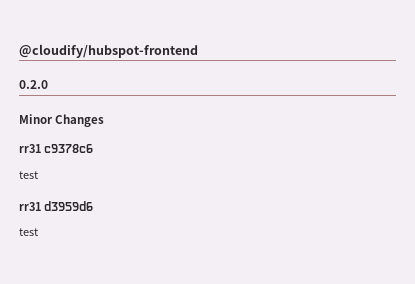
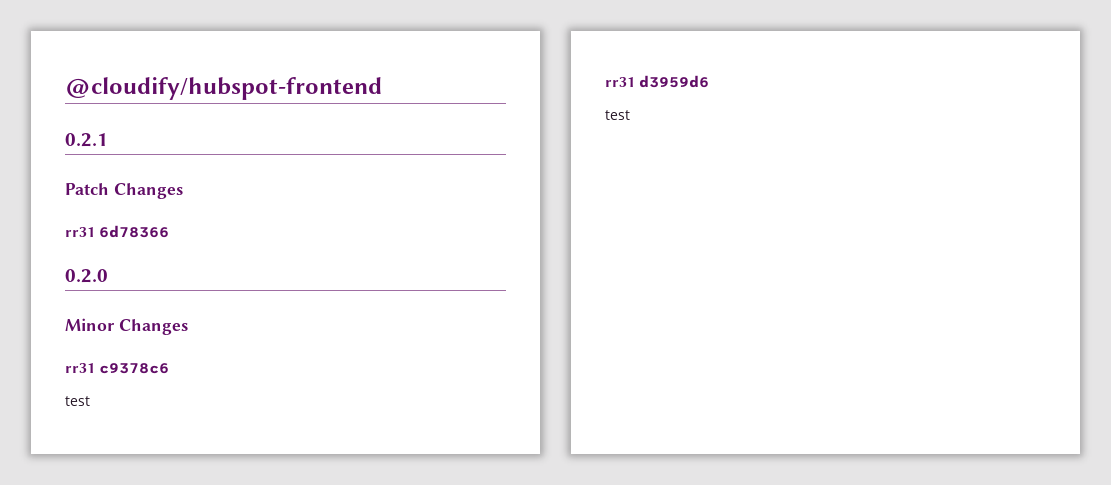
+ 0.2.1
+ Patch Changes
+ rr31 6d78366

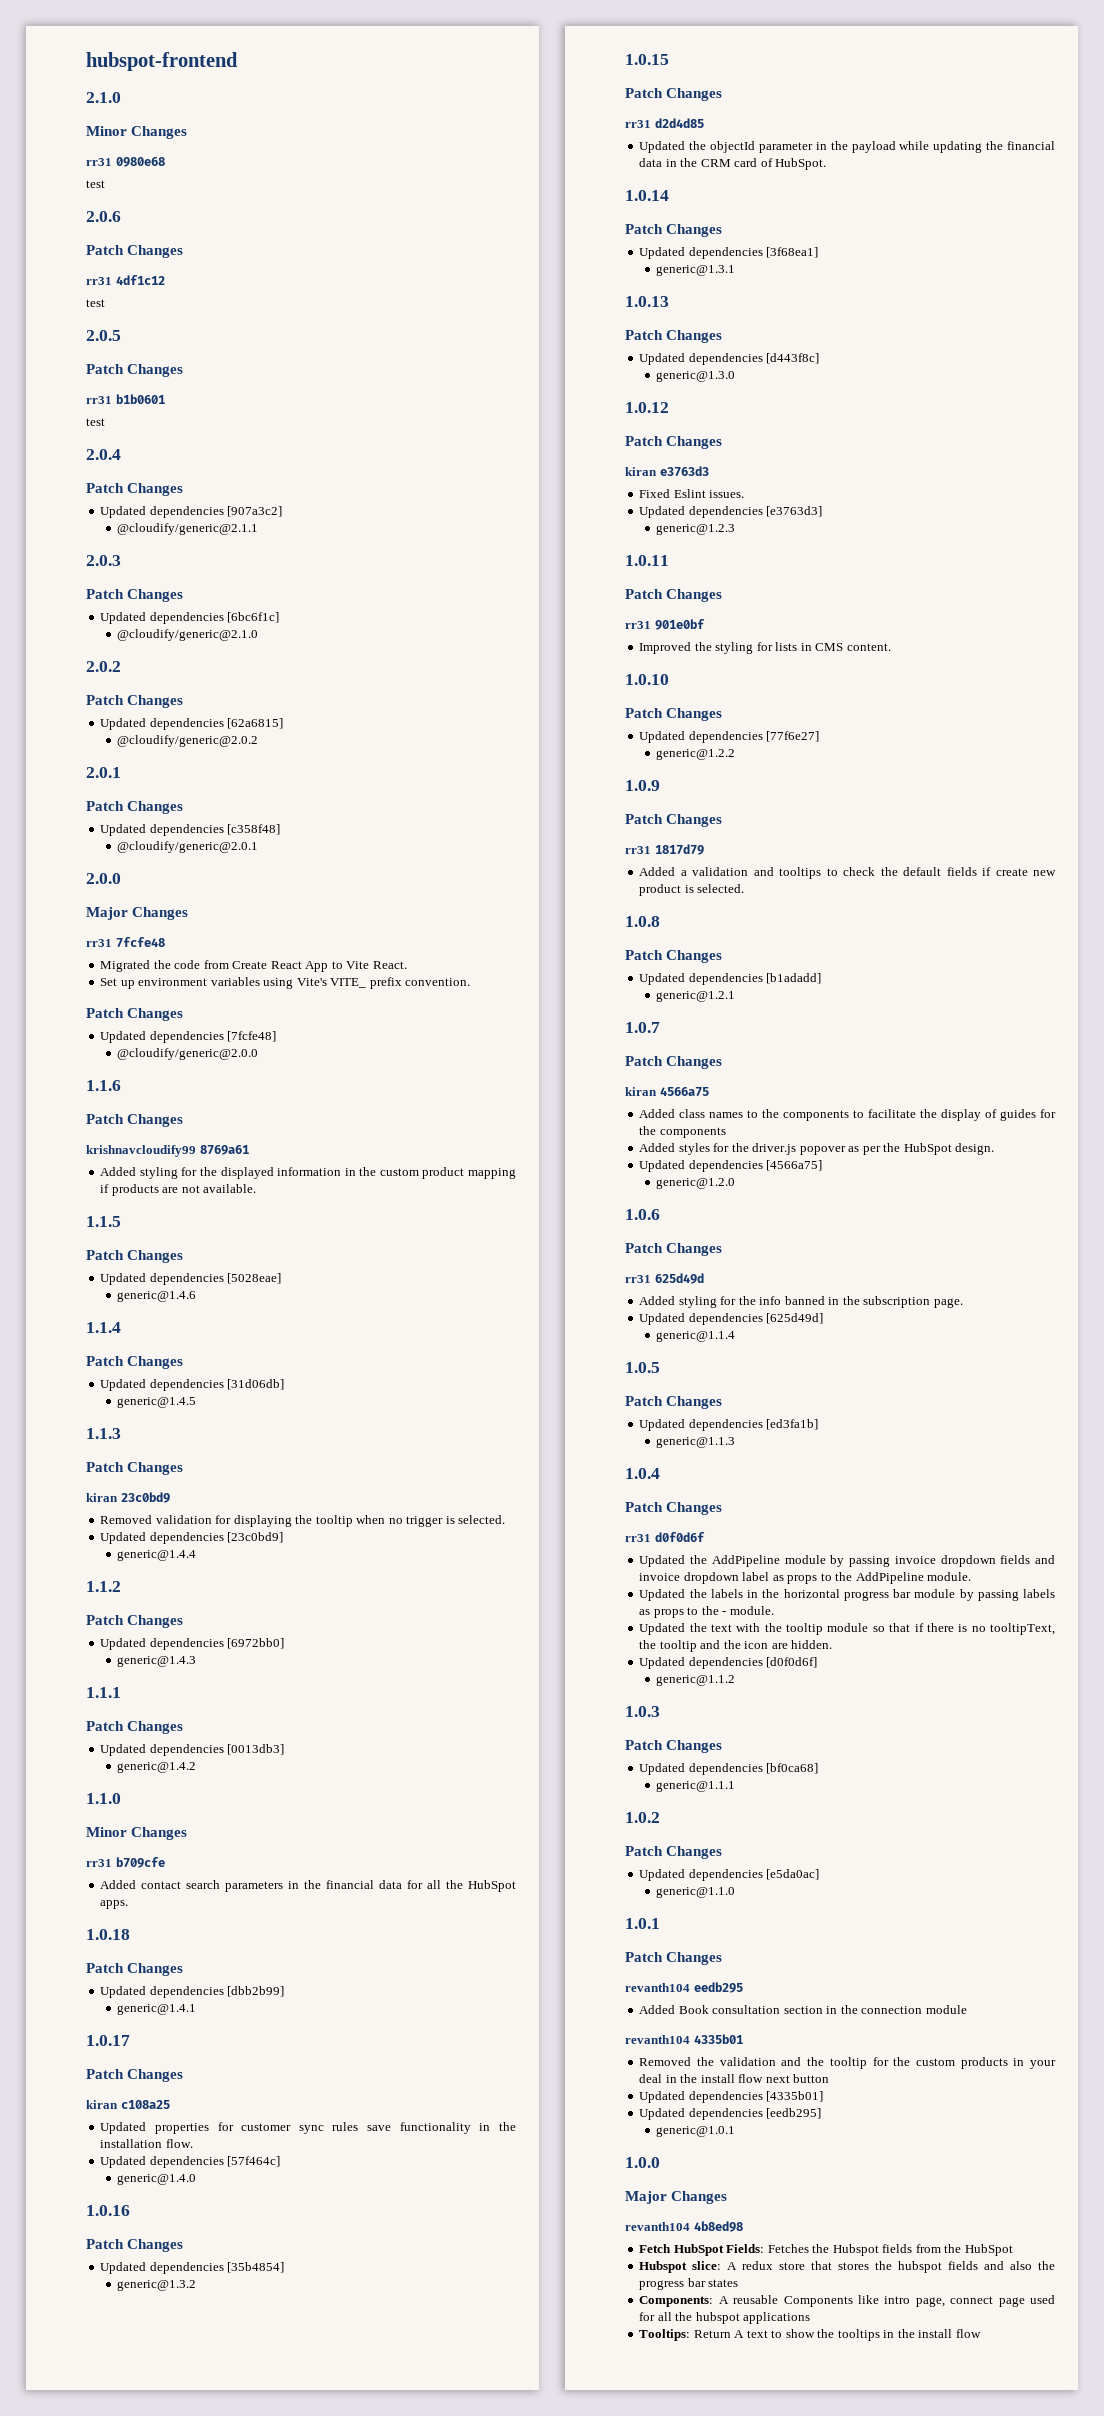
- @cloudify/hubspot-frontend
- 0.2.1
+ hubspot-frontend
+ 2.1.0
+ Minor Changes
+ rr31 0980e68
+ test
+ 2.0.6
  Patch Changes
- rr31 6d78366
- 0.2.0
+ rr31 4df1c12
+ test
+ 2.0.5
+ Patch Changes
+ rr31 b1b0601
+ test
+ 2.0.4
+ Patch Changes
+ Updated dependencies [907a3c2]
+ @cloudify/generic@2.1.1
+ 2.0.3
+ Patch Changes
+ Updated dependencies [6bc6f1c]
+ @cloudify/generic@2.1.0
+ 2.0.2
+ Patch Changes
+ Updated dependencies [62a6815]
+ @cloudify/generic@2.0.2
+ 2.0.1
+ Patch Changes
+ Updated dependencies [c358f48]
+ @cloudify/generic@2.0.1
+ 2.0.0
+ Major Changes
+ rr31 7fcfe48
+ Migrated the code from Create React App to Vite React.
+ Set up environment variables using Vite's VITE_ prefix convention.
+ Patch Changes
+ Updated dependencies [7fcfe48]
+ @cloudify/generic@2.0.0
+ 1.1.6
+ Patch Changes
+ krishnavcloudify99 8769a61
+ Added styling for the displayed information in the custom product mapping if products are not available.
+ 1.1.5
+ Patch Changes
+ Updated dependencies [5028eae]
+ generic@1.4.6
+ 1.1.4
+ Patch Changes
+ Updated dependencies [31d06db]
+ generic@1.4.5
+ 1.1.3
+ Patch Changes
+ kiran 23c0bd9
+ Removed validation for displaying the tooltip when no trigger is selected.
+ Updated dependencies [23c0bd9]
+ generic@1.4.4
+ 1.1.2
+ Patch Changes
+ Updated dependencies [6972bb0]
+ generic@1.4.3
+ 1.1.1
+ Patch Changes
+ Updated dependencies [0013db3]
+ generic@1.4.2
+ 1.1.0
  Minor Changes
- rr31 c9378c6
- test
- rr31 d3959d6
- test
+ rr31 b709cfe
+ Added contact search parameters in the financial data for all the HubSpot apps.
+ 1.0.18
+ Patch Changes
+ Updated dependencies [dbb2b99]
+ generic@1.4.1
+ 1.0.17
+ Patch Changes
+ kiran c108a25
+ Updated properties for customer sync rules save functionality in the installation flow.
+ Updated dependencies [57f464c]
+ generic@1.4.0
+ 1.0.16
+ Patch Changes
+ Updated dependencies [35b4854]
+ generic@1.3.2
+ 1.0.15
+ Patch Changes
+ rr31 d2d4d85
+ Updated the objectId parameter in the payload while updating the financial data in the CRM card of HubSpot.
+ 1.0.14
+ Patch Changes
+ Updated dependencies [3f68ea1]
+ generic@1.3.1
+ 1.0.13
+ Patch Changes
+ Updated dependencies [d443f8c]
+ generic@1.3.0
+ 1.0.12
+ Patch Changes
+ kiran e3763d3
+ Fixed Eslint issues.
+ Updated dependencies [e3763d3]
+ generic@1.2.3
+ 1.0.11
+ Patch Changes
+ rr31 901e0bf
+ Improved the styling for lists in CMS content.
+ 1.0.10
+ Patch Changes
+ Updated dependencies [77f6e27]
+ generic@1.2.2
+ 1.0.9
+ Patch Changes
+ rr31 1817d79
+ Added a validation and tooltips to check the default fields if create new product is selected.
+ 1.0.8
+ Patch Changes
+ Updated dependencies [b1adadd]
+ generic@1.2.1
+ 1.0.7
+ Patch Changes
+ kiran 4566a75
+ Added class names to the components to facilitate the display of guides for the components
+ Added styles for the driver.js popover as per the HubSpot design.
+ Updated dependencies [4566a75]
+ generic@1.2.0
+ 1.0.6
+ Patch Changes
+ rr31 625d49d
+ Added styling for the info banned in the subscription page.
+ Updated dependencies [625d49d]
+ generic@1.1.4
+ 1.0.5
+ Patch Changes
+ Updated dependencies [ed3fa1b]
+ generic@1.1.3
+ 1.0.4
+ Patch Changes
+ rr31 d0f0d6f
+ Updated the AddPipeline module by passing invoice dropdown fields and invoice dropdown label as props to the AddPipeline module.
+ Updated the labels in the horizontal progress bar module by passing labels as props to the - module.
+ Updated the text with the tooltip module so that if there is no tooltipText, the tooltip and the icon are hidden.
+ Updated dependencies [d0f0d6f]
+ generic@1.1.2
+ 1.0.3
+ Patch Changes
+ Updated dependencies [bf0ca68]
+ generic@1.1.1
+ 1.0.2
+ Patch Changes
+ Updated dependencies [e5da0ac]
+ generic@1.1.0
+ 1.0.1
+ Patch Changes
+ revanth104 eedb295
+ Added Book consultation section in the connection module
+ revanth104 4335b01
+ Removed the validation and the tooltip for the custom products in your deal in the install flow next button
+ Updated dependencies [4335b01]
+ Updated dependencies [eedb295]
+ generic@1.0.1
+ 1.0.0
+ Major Changes
+ revanth104 4b8ed98
+ Fetch HubSpot Fields: Fetches the Hubspot fields from the HubSpot
+ Hubspot slice: A redux store that stores the hubspot fields and also the progress bar states
+ Components: A reusable Components like intro page, connect page used for all the hubspot applications
+ Tooltips: Return A text to show the tooltips in the install flow

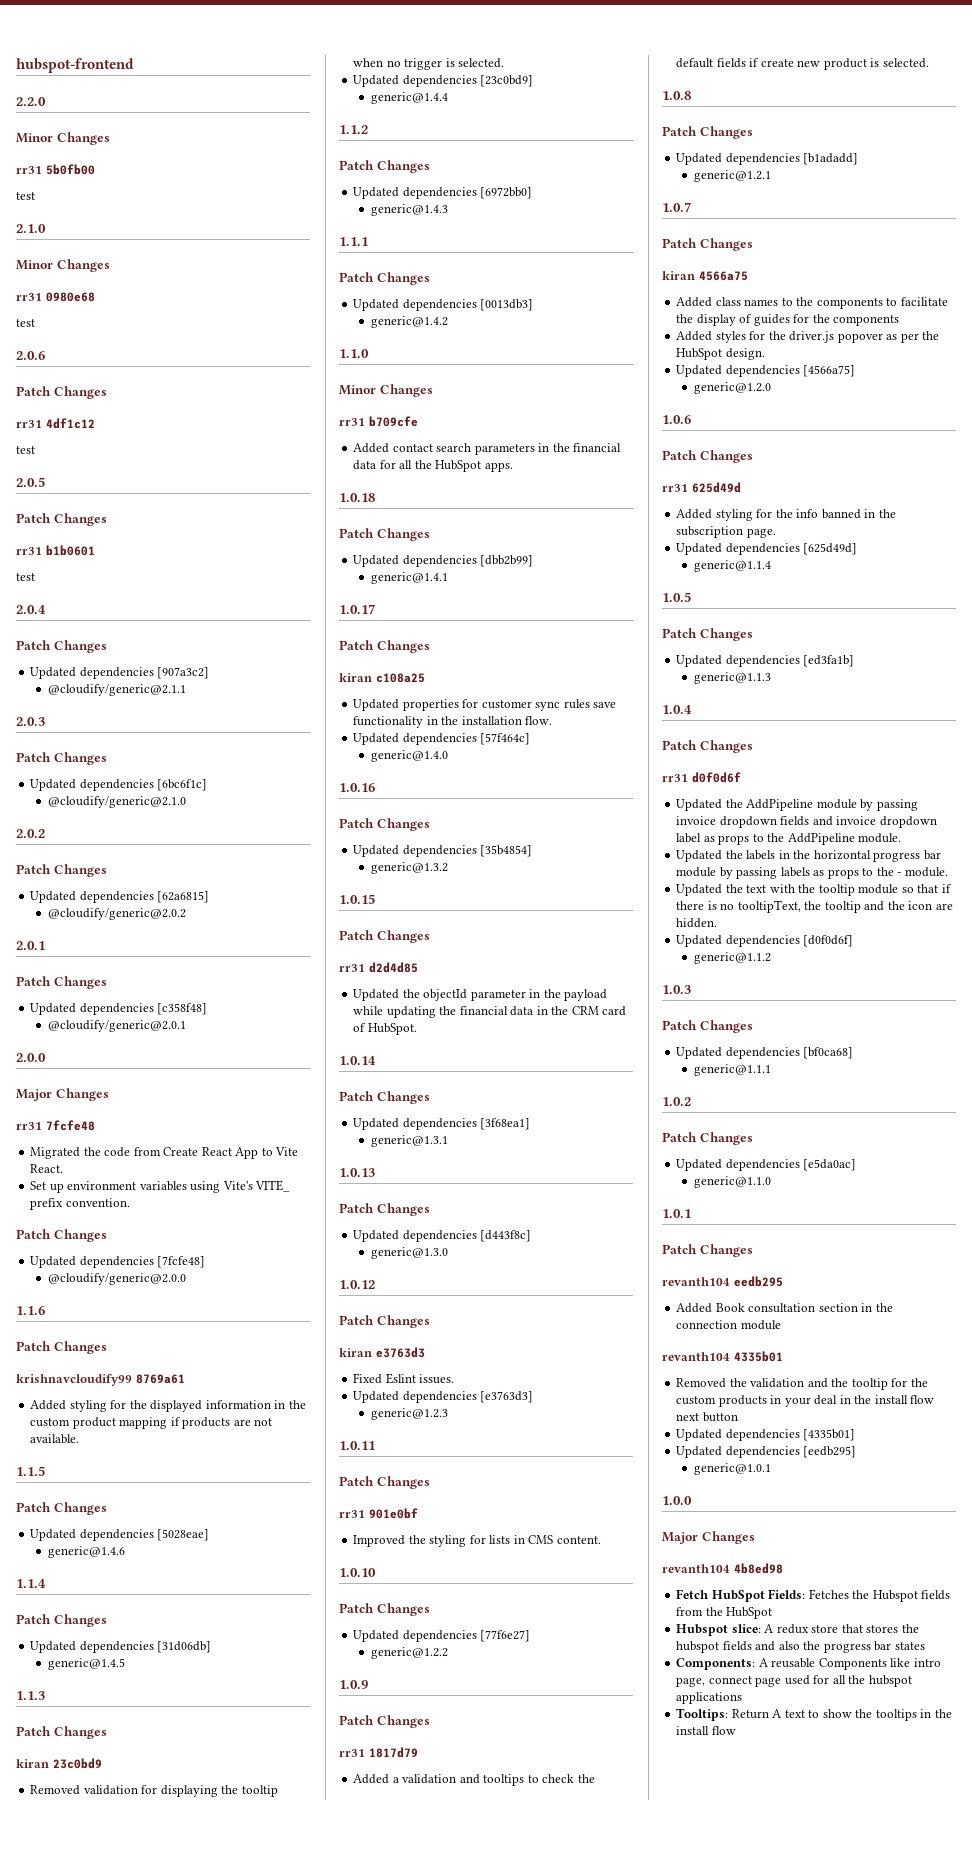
+ 2.2.0
+ Minor Changes
+ rr31 5b0fb00
+ test

